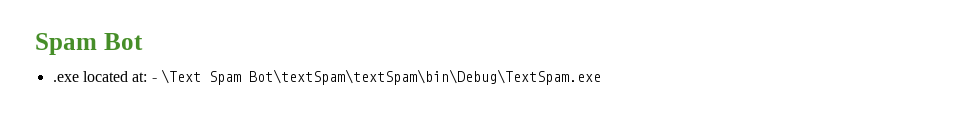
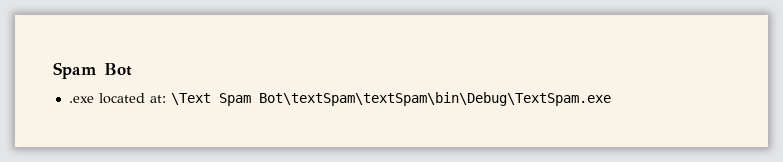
- .exe located at: - \Text Spam Bot\textSpam\textSpam\bin\Debug\TextSpam.exe
+ .exe located at: \Text Spam Bot\textSpam\textSpam\bin\Debug\TextSpam.exe

